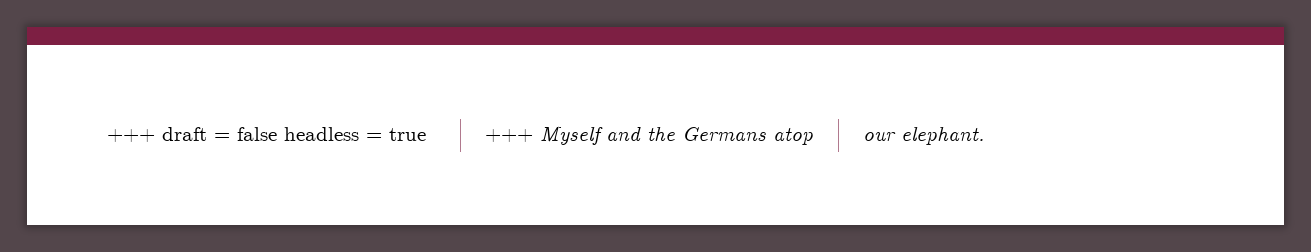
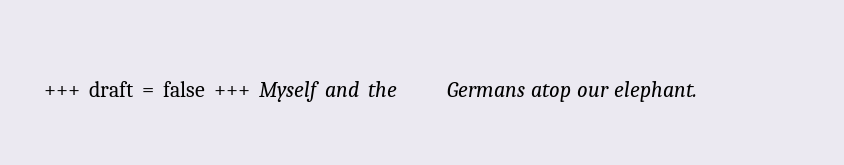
- +++ draft = false headless = true +++ Myself and the Germans atop our elephant.
+ +++ draft = false +++ Myself and the Germans atop our elephant.

